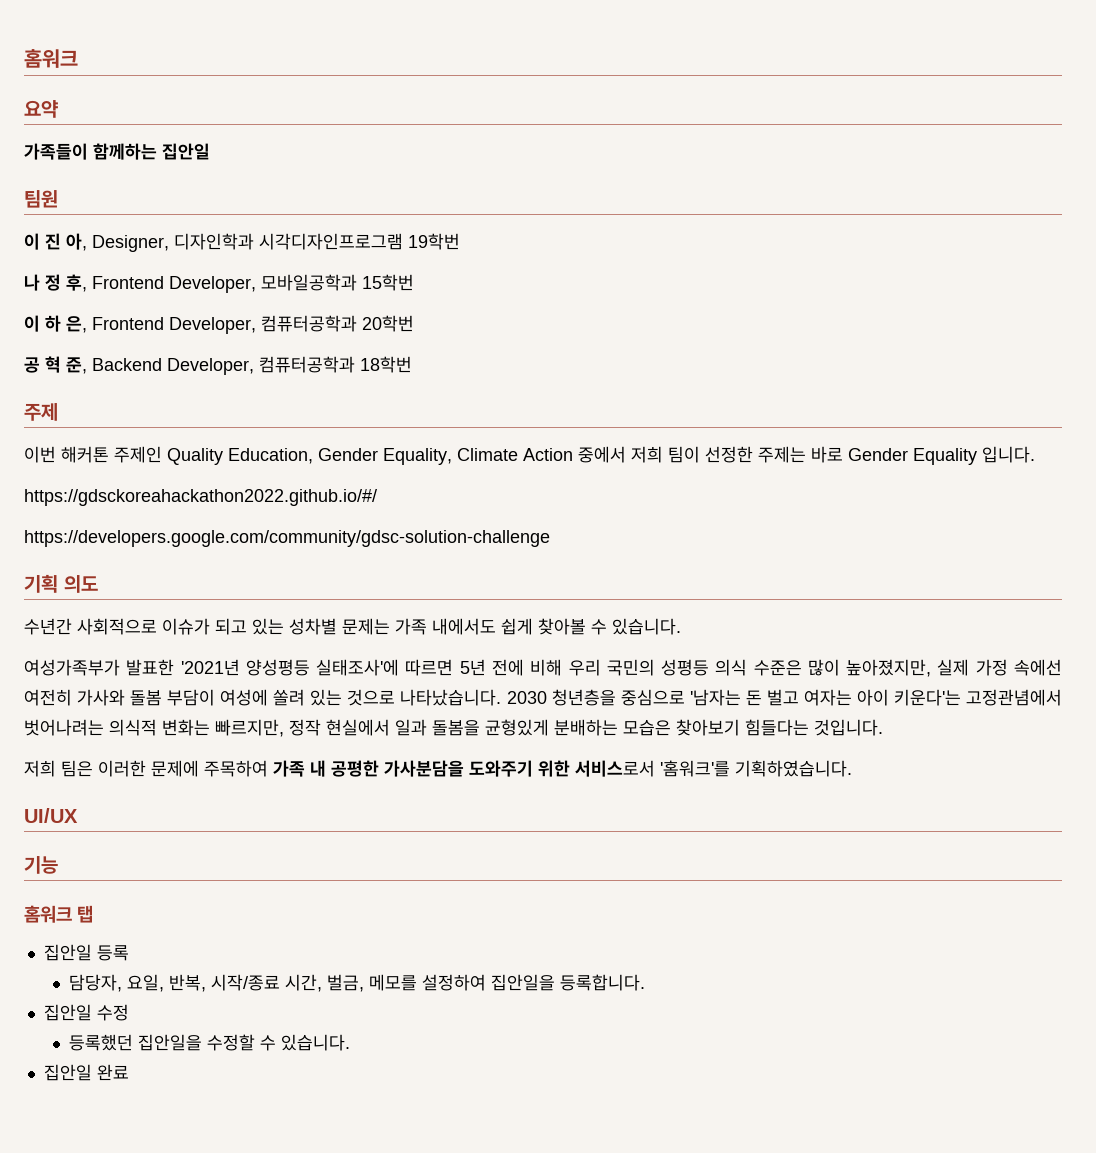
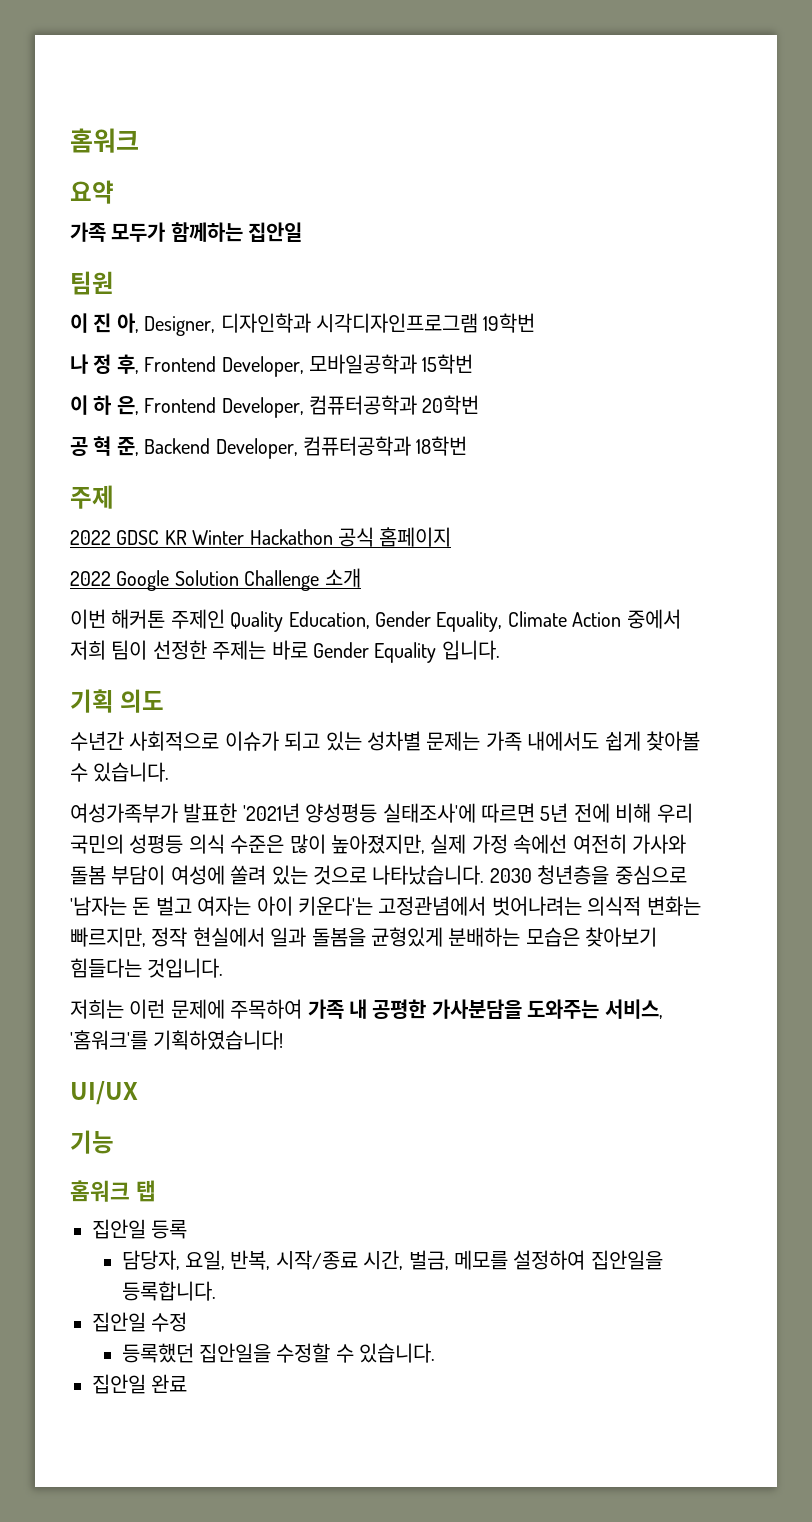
- 가족들이 함께하는 집안일
+ 가족 모두가 함께하는 집안일
+ 2022 GDSC KR Winter Hackathon 공식 홈페이지
+ 2022 Google Solution Challenge 소개
- https://gdsckoreahackathon2022.github.io/#/
- https://developers.google.com/community/gdsc-solution-challenge
- 저희 팀은 이러한 문제에 주목하여 가족 내 공평한 가사분담을 도와주기 위한 서비스로서 '홈워크'를 기획하였습니다.
+ 저희는 이런 문제에 주목하여 가족 내 공평한 가사분담을 도와주는 서비스, '홈워크'를 기획하였습니다!

